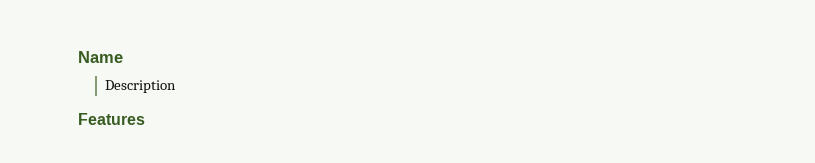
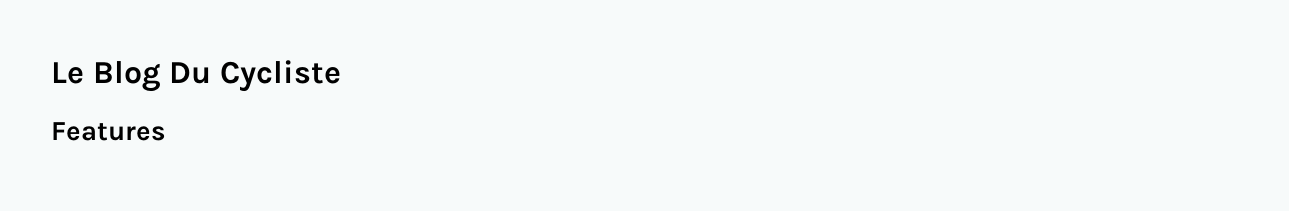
- Name
- Description
+ Le Blog Du Cycliste

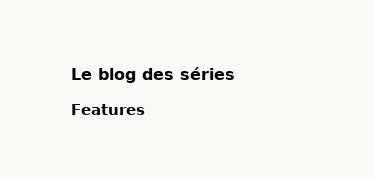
- Le Blog Du Cycliste
+ Le blog des séries

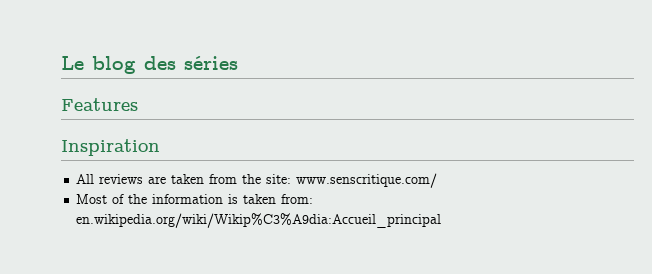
+ Inspiration
+ All reviews are taken from the site: www.senscritique.com/
+ Most of the information is taken from: en.wikipedia.org/wiki/Wikip%C3%A9dia:Accueil_principal

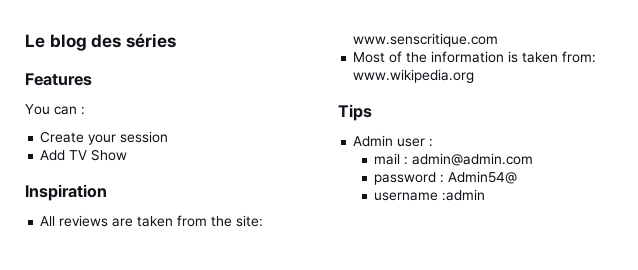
+ You can :
+ Create your session
+ Add TV Show
- All reviews are taken from the site: www.senscritique.com/
+ All reviews are taken from the site: www.senscritique.com
- Most of the information is taken from: en.wikipedia.org/wiki/Wikip%C3%A9dia:Accueil_principal
+ Most of the information is taken from: www.wikipedia.org
+ Tips
+ Admin user :
+ mail : admin@admin.com
+ password : Admin54@
+ username :admin

